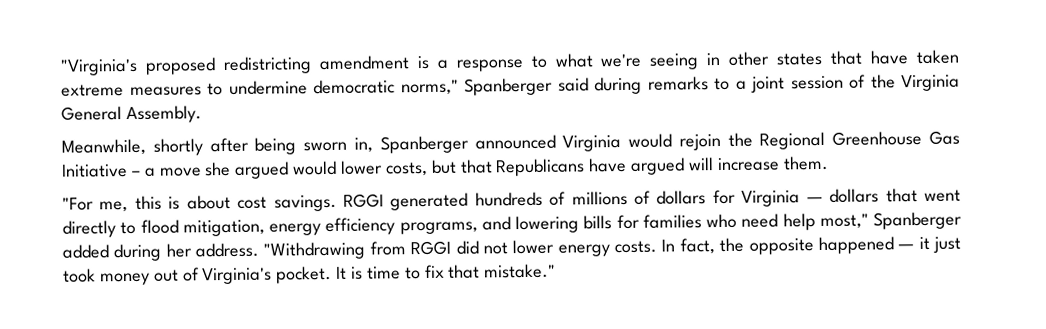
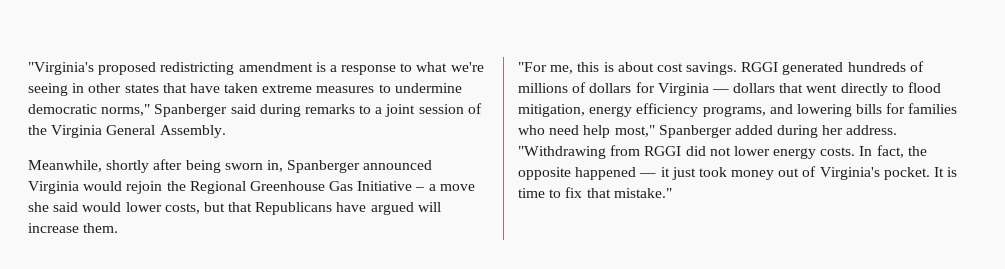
- Meanwhile, shortly after being sworn in, Spanberger announced Virginia would rejoin the Regional Greenhouse Gas Initiative – a move she argued would lower costs, but that Republicans have argued will increase them.
+ Meanwhile, shortly after being sworn in, Spanberger announced Virginia would rejoin the Regional Greenhouse Gas Initiative – a move she said would lower costs, but that Republicans have argued will increase them.

